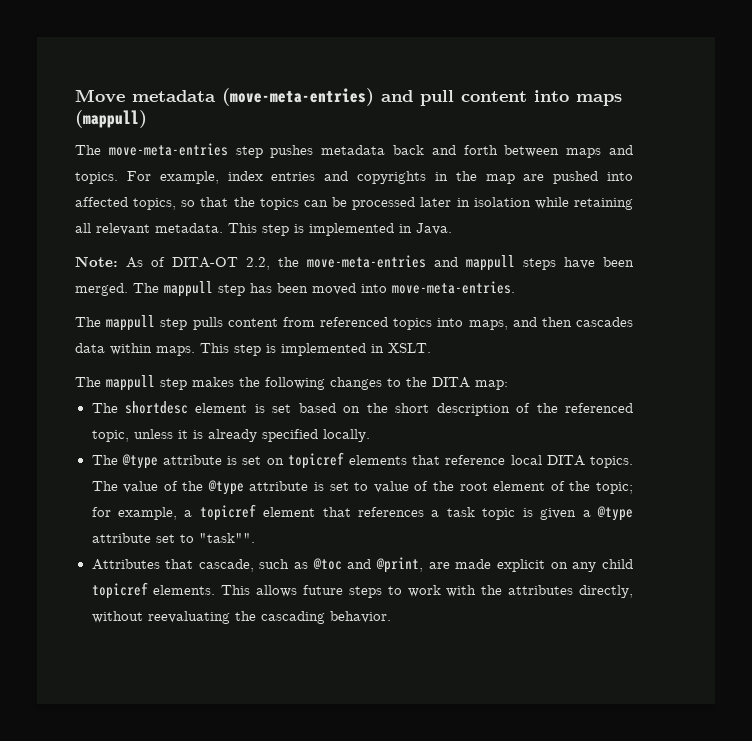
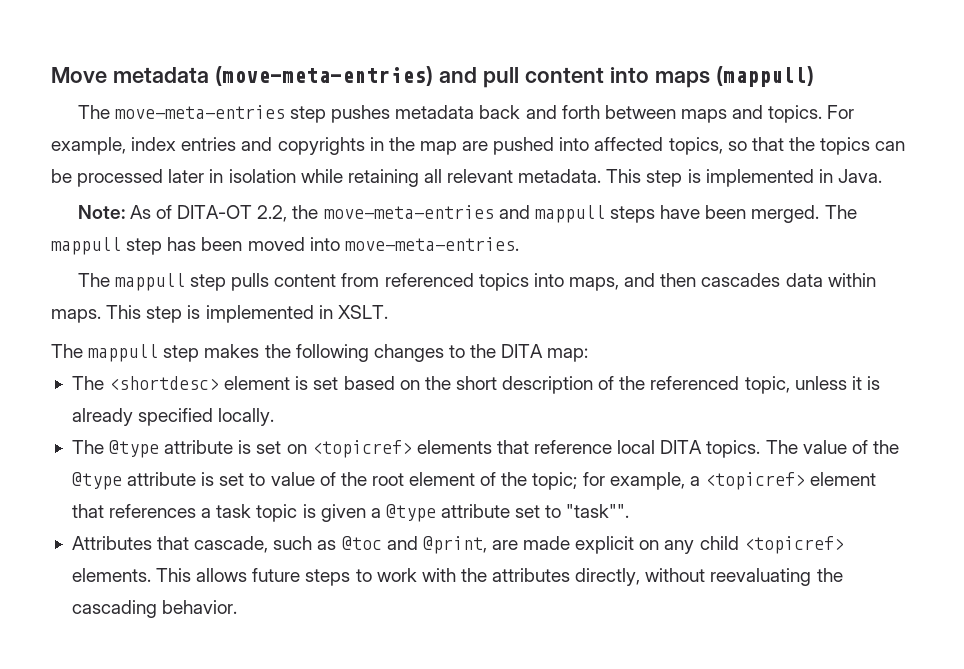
- The shortdesc element is set based on the short description of the referenced topic, unless it is already specified locally.
+ The <shortdesc> element is set based on the short description of the referenced topic, unless it is already specified locally.
- The @type attribute is set on topicref elements that reference local DITA topics.
+ The @type attribute is set on <topicref> elements that reference local DITA topics.
- The value of the @type attribute is set to value of the root element of the topic; for example, a topicref element that references a task topic is given a @type attribute set to "task"".
+ The value of the @type attribute is set to value of the root element of the topic; for example, a <topicref> element that references a task topic is given a @type attribute set to "task"".
- Attributes that cascade, such as @toc and @print, are made explicit on any child topicref elements.
+ Attributes that cascade, such as @toc and @print, are made explicit on any child <topicref> elements.

